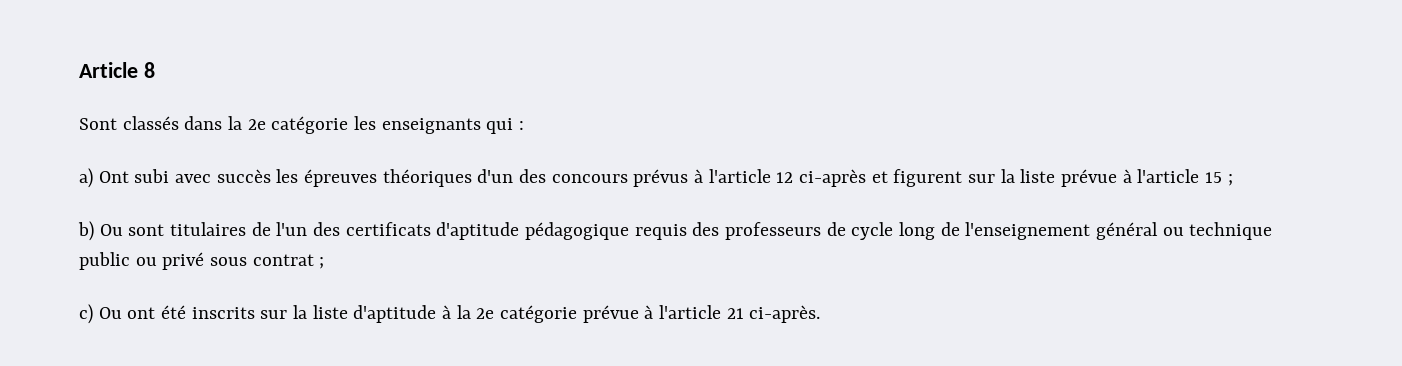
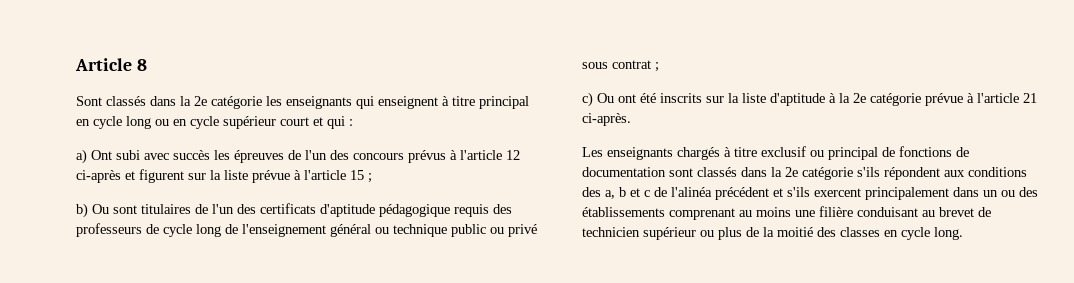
- Sont classés dans la 2e catégorie les enseignants qui :
+ Sont classés dans la 2e catégorie les enseignants qui enseignent à titre principal en cycle long ou en cycle supérieur court et qui :
- a) Ont subi avec succès les épreuves théoriques d'un des concours prévus à l'article 12 ci-après et figurent sur la liste prévue à l'article 15 ;
+ a) Ont subi avec succès les épreuves de l'un des concours prévus à l'article 12 ci-après et figurent sur la liste prévue à l'article 15 ;
+ Les enseignants chargés à titre exclusif ou principal de fonctions de documentation sont classés dans la 2e catégorie s'ils répondent aux conditions des a, b et c de l'alinéa précédent et s'ils exercent principalement dans un ou des établissements comprenant au moins une filière conduisant au brevet de technicien supérieur ou plus de la moitié des classes en cycle long.

